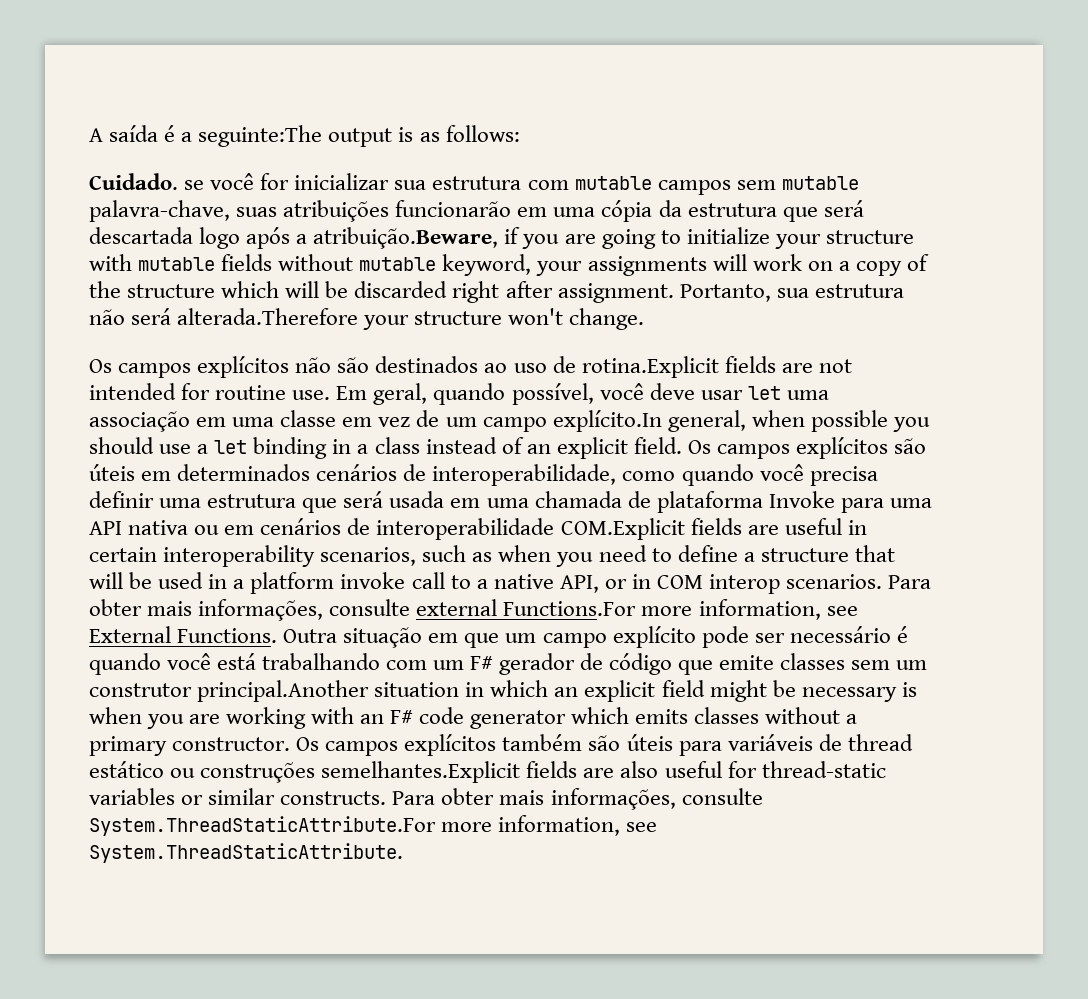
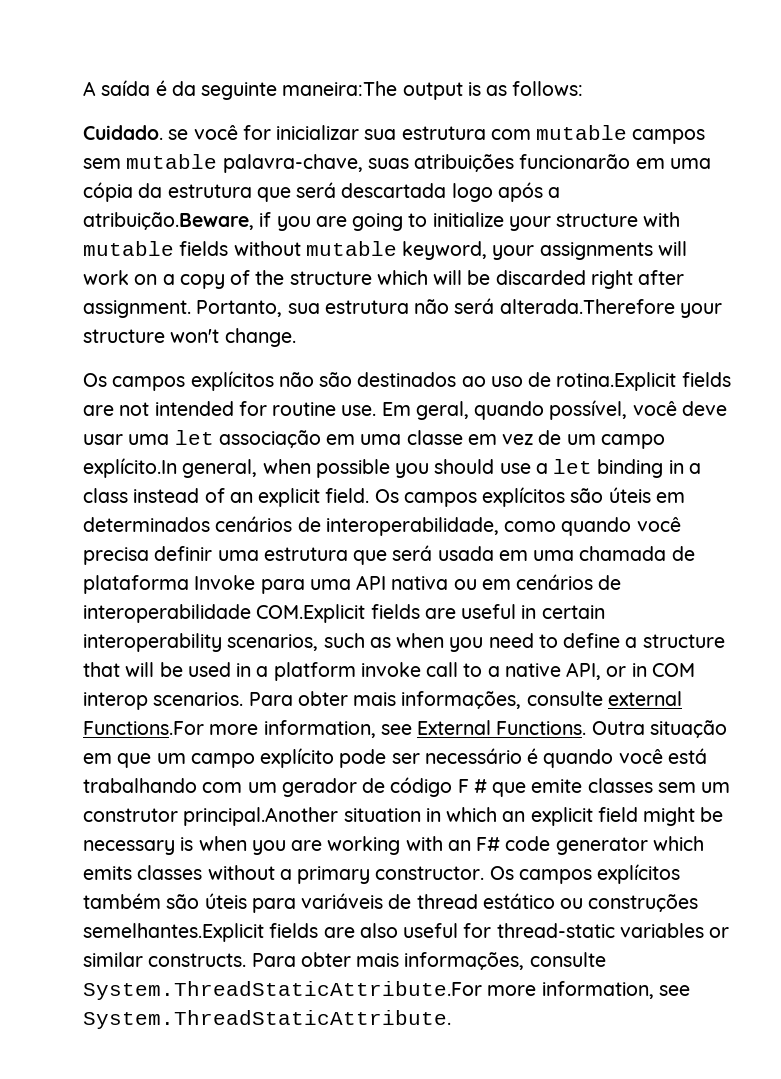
- A saída é a seguinte:The output is as follows:
+ A saída é da seguinte maneira:The output is as follows:
- Em geral, quando possível, você deve usar let uma associação em uma classe em vez de um campo explícito.In general, when possible you should use a let binding in a class instead of an explicit field.
+ Em geral, quando possível, você deve usar uma let associação em uma classe em vez de um campo explícito.In general, when possible you should use a let binding in a class instead of an explicit field.
- Outra situação em que um campo explícito pode ser necessário é quando você está trabalhando com um F# gerador de código que emite classes sem um construtor principal.Another situation in which an explicit field might be necessary is when you are working with an F# code generator which emits classes without a primary constructor.
+ Outra situação em que um campo explícito pode ser necessário é quando você está trabalhando com um gerador de código F # que emite classes sem um construtor principal.Another situation in which an explicit field might be necessary is when you are working with an F# code generator which emits classes without a primary constructor.

